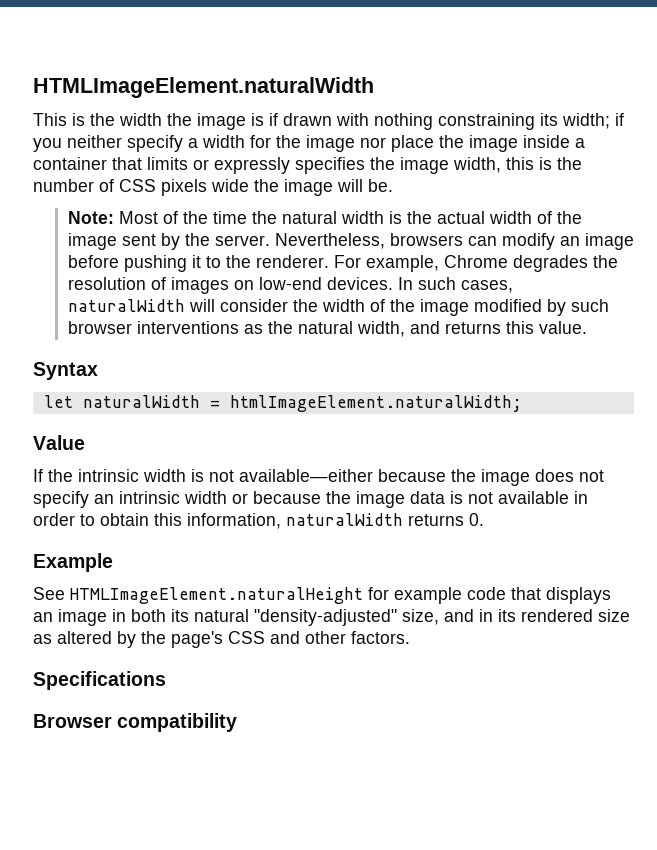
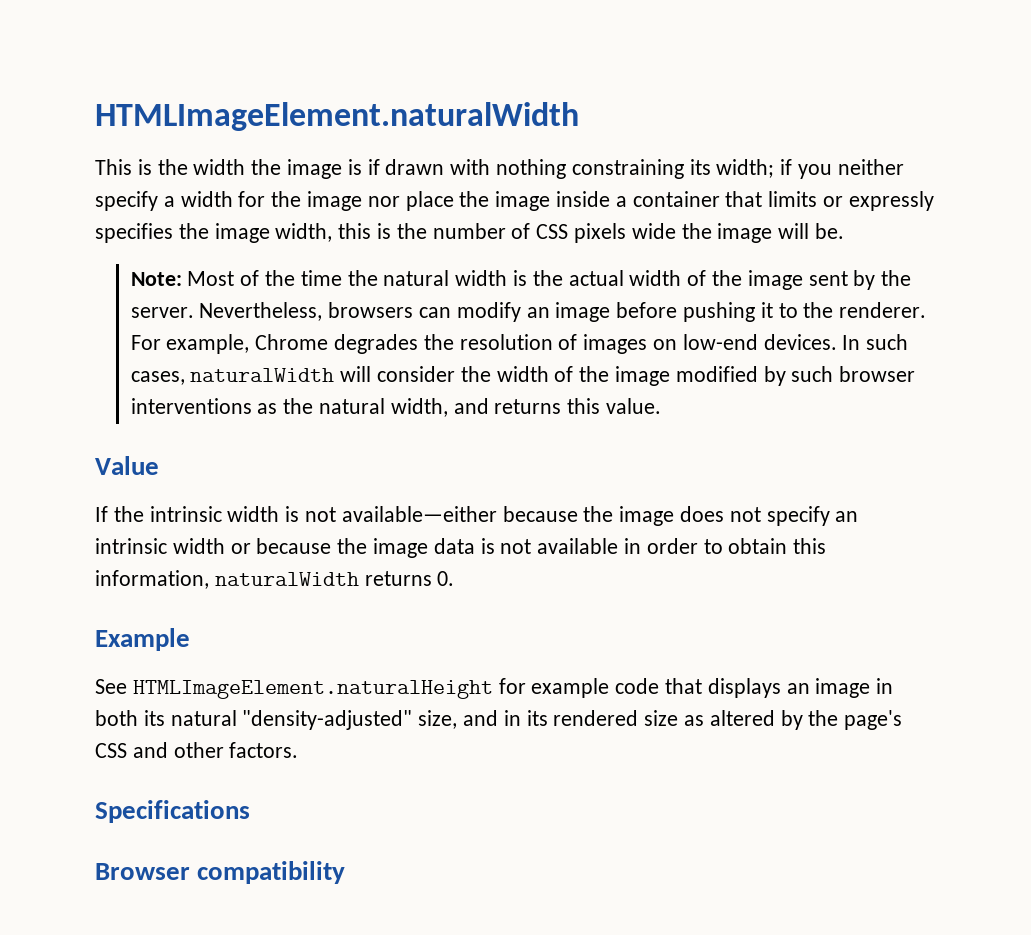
- Syntax
- let naturalWidth = htmlImageElement.naturalWidth;

